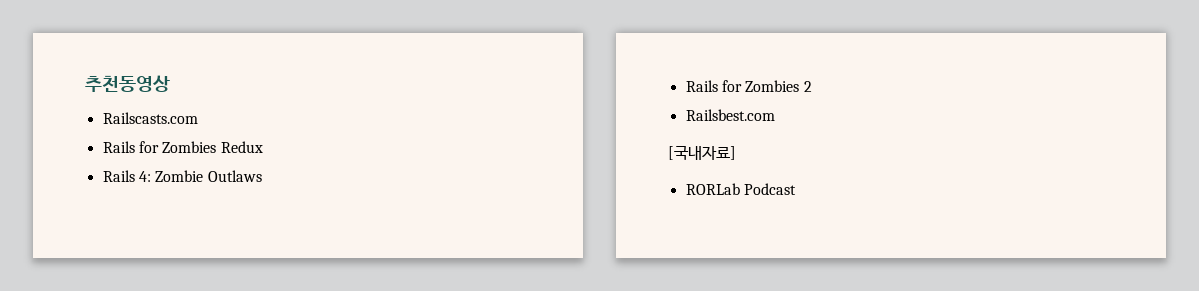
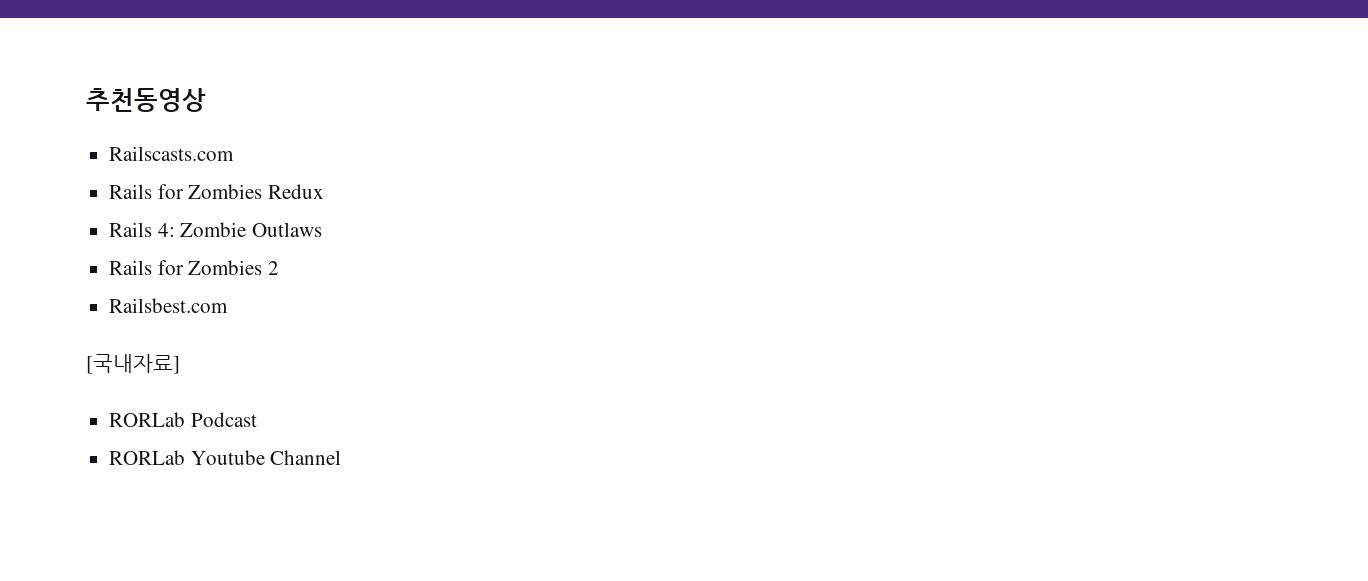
+ RORLab Youtube Channel

